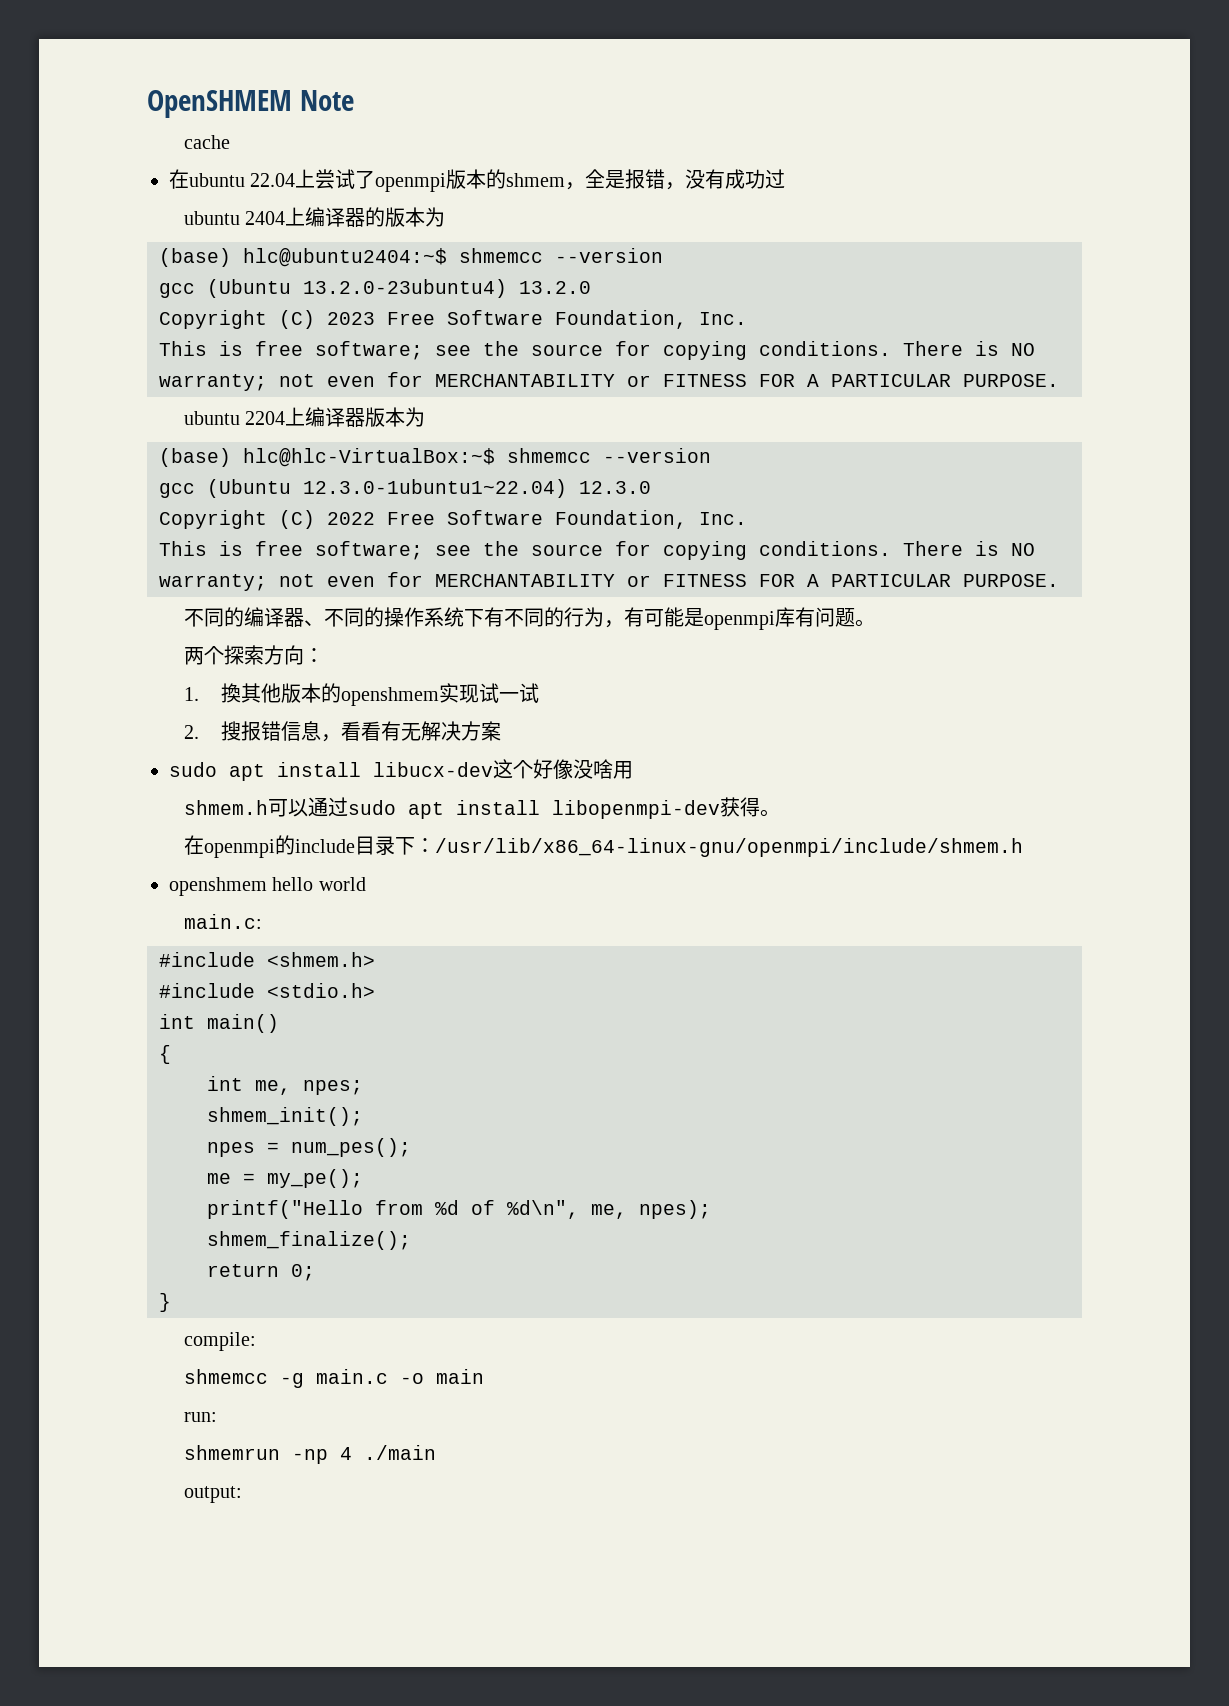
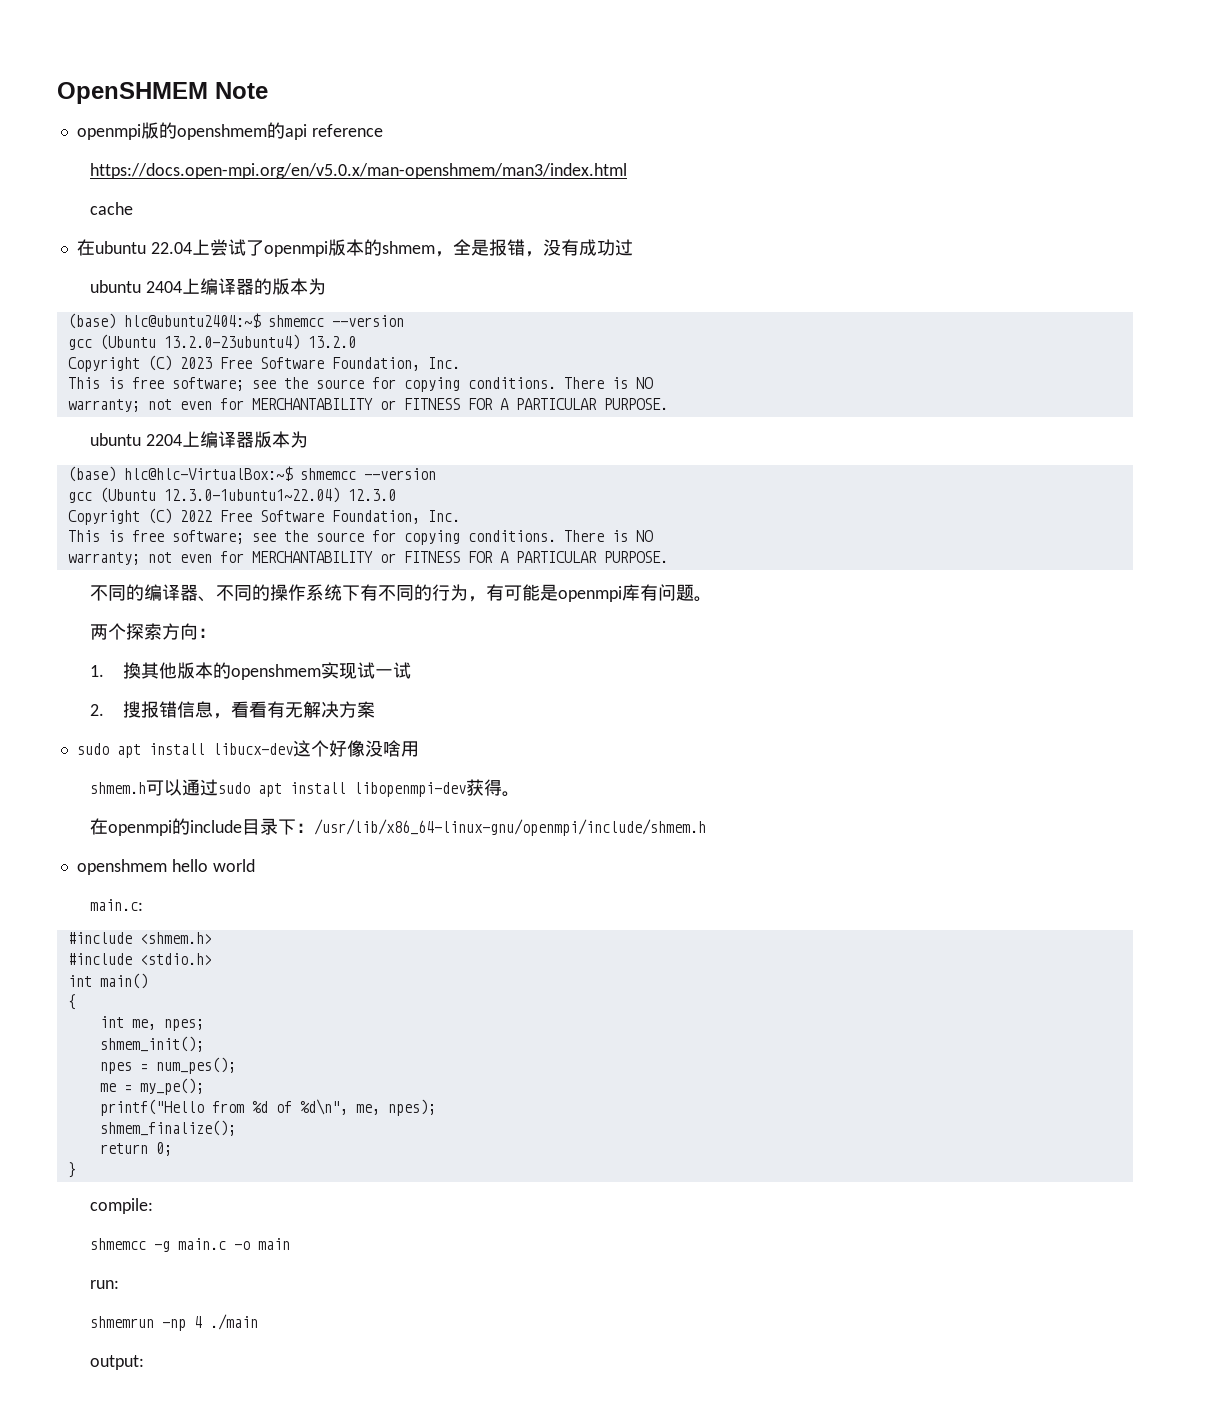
+ openmpi版的openshmem的api reference
+ https://docs.open-mpi.org/en/v5.0.x/man-openshmem/man3/index.html

